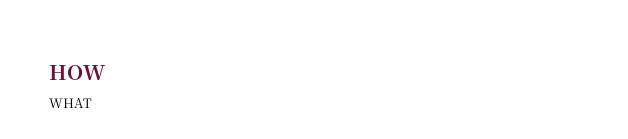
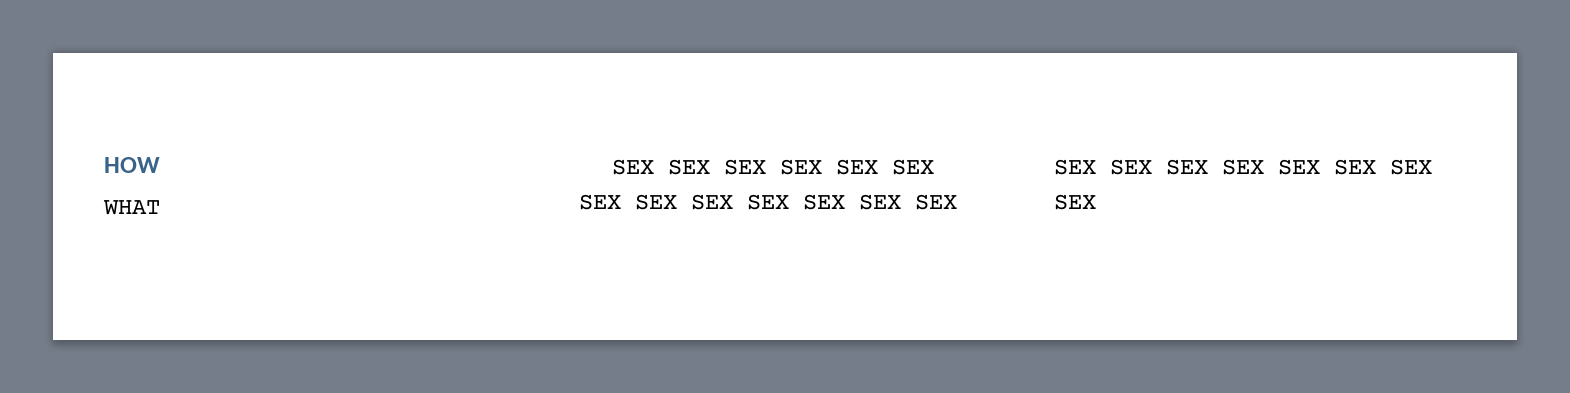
+ SEX SEX SEX SEX SEX SEX SEX SEX SEX SEX SEX SEX SEX SEX SEX SEX SEX SEX SEX SEX SEX

